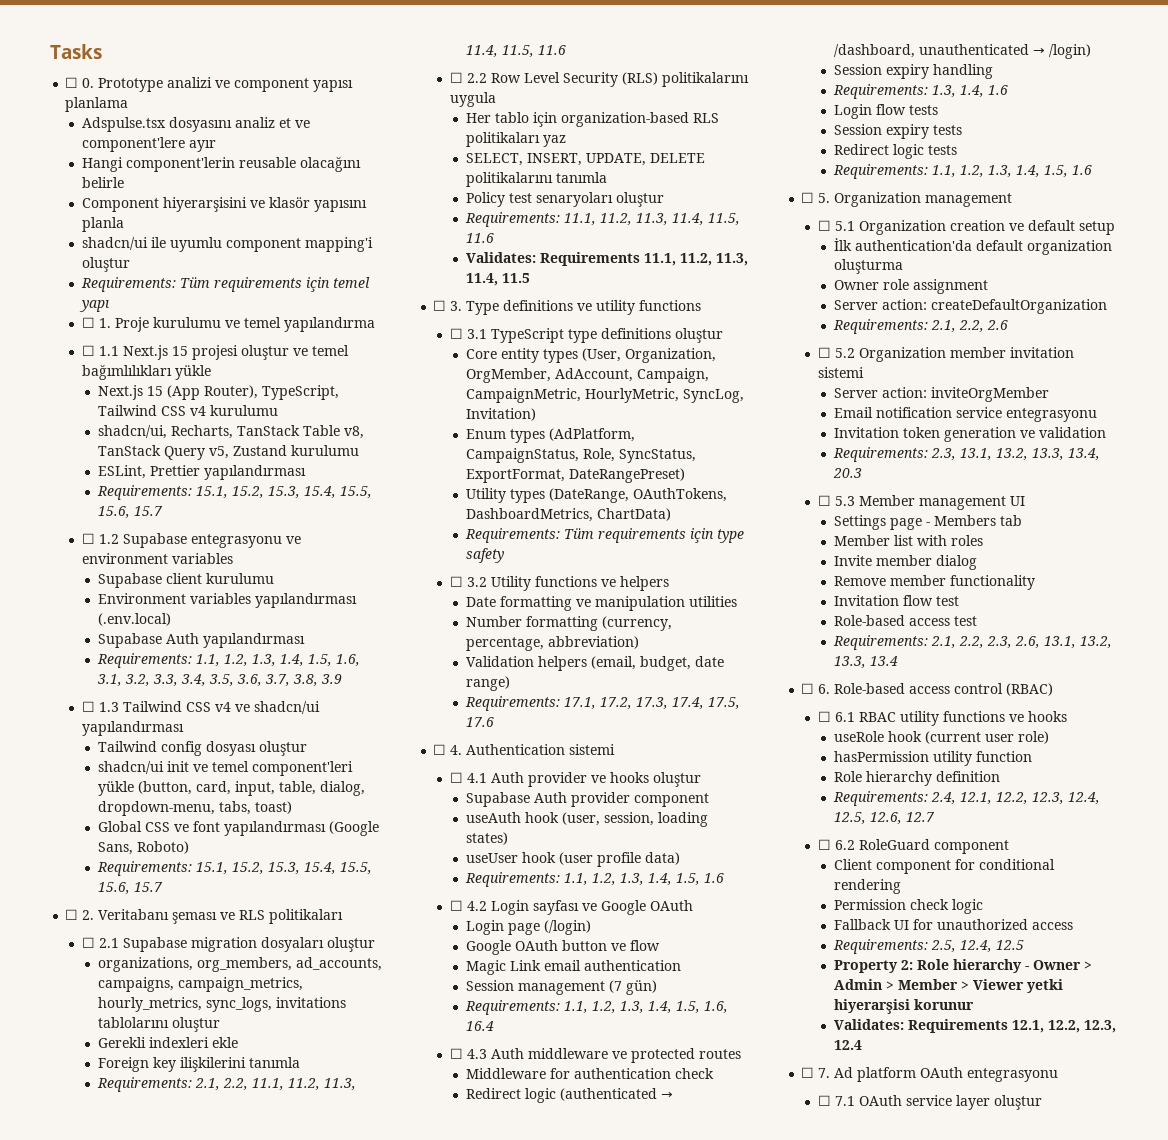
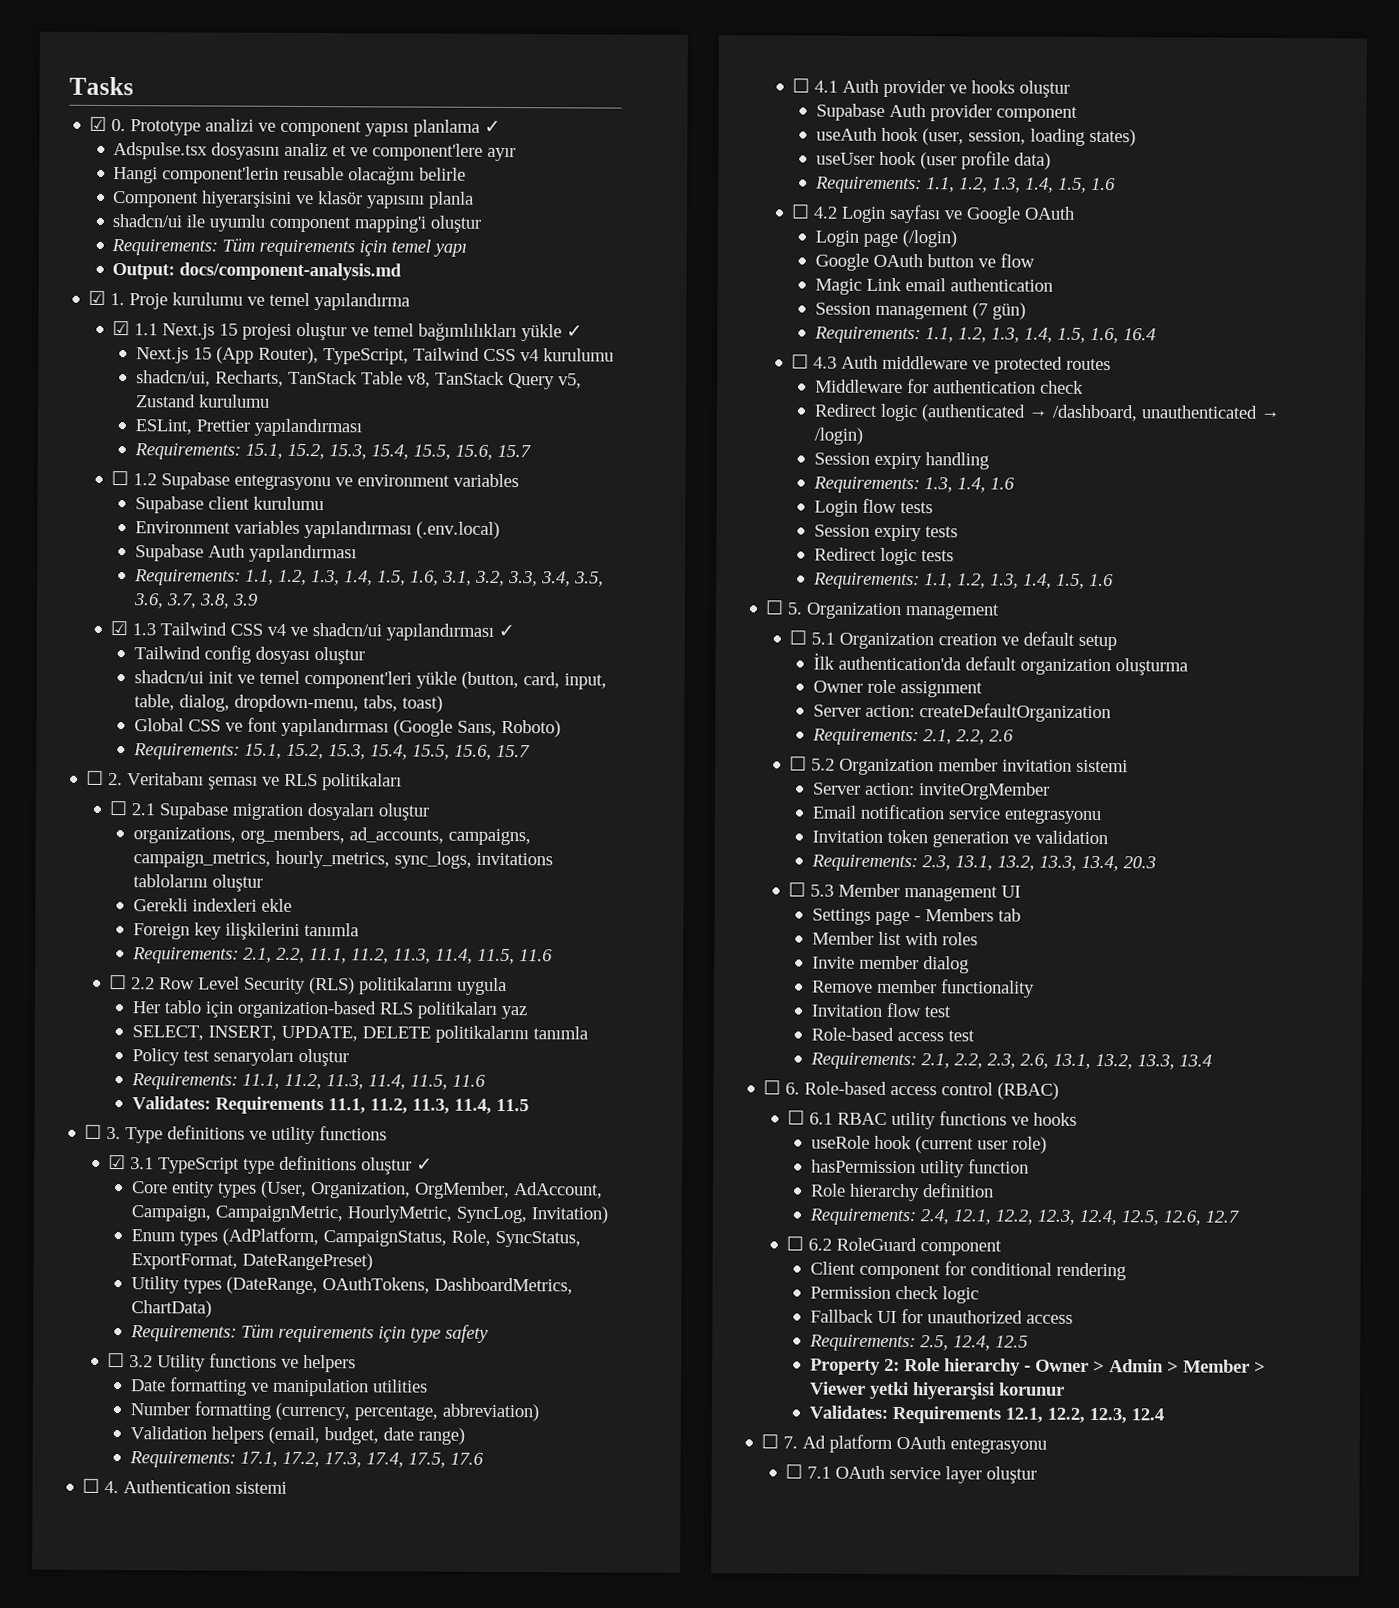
- ☐ 0. Prototype analizi ve component yapısı planlama
+ ☑ 0. Prototype analizi ve component yapısı planlama ✓
- ☐ 1. Proje kurulumu ve temel yapılandırma
+ Output: docs/component-analysis.md
+ ☑ 1. Proje kurulumu ve temel yapılandırma
- ☐ 1.1 Next.js 15 projesi oluştur ve temel bağımlılıkları yükle
+ ☑ 1.1 Next.js 15 projesi oluştur ve temel bağımlılıkları yükle ✓
- ☐ 1.3 Tailwind CSS v4 ve shadcn/ui yapılandırması
+ ☑ 1.3 Tailwind CSS v4 ve shadcn/ui yapılandırması ✓
- ☐ 3.1 TypeScript type definitions oluştur
+ ☑ 3.1 TypeScript type definitions oluştur ✓

